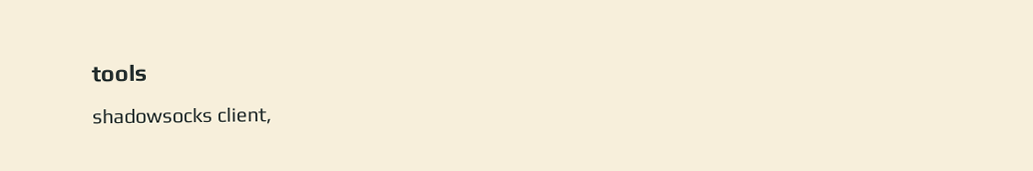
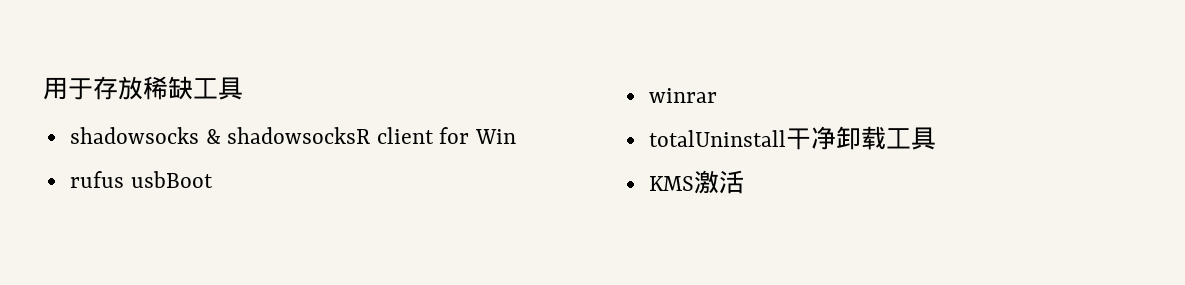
- tools
- shadowsocks client,
+ 用于存放稀缺工具
+ shadowsocks & shadowsocksR client for Win
+ rufus usbBoot
+ winrar
+ totalUninstall干净卸载工具
+ KMS激活

